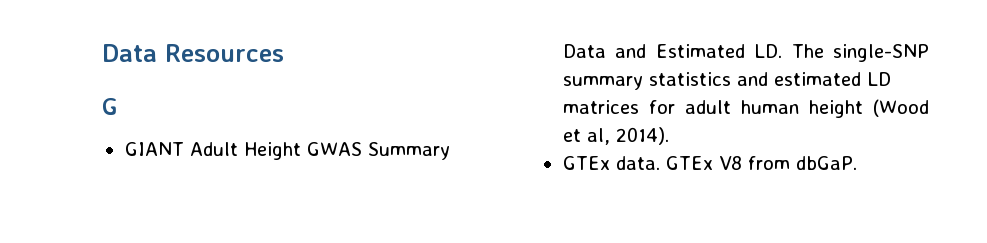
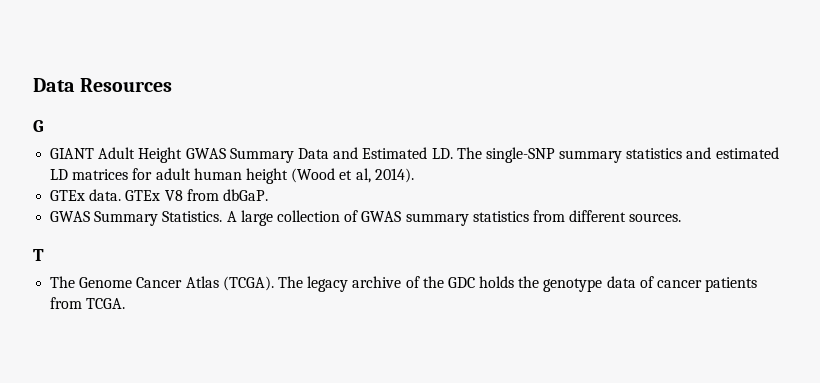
+ GWAS Summary Statistics. A large collection of GWAS summary statistics from different sources.
+ T
+ The Genome Cancer Atlas (TCGA). The legacy archive of the GDC holds the genotype data of cancer patients from TCGA.

